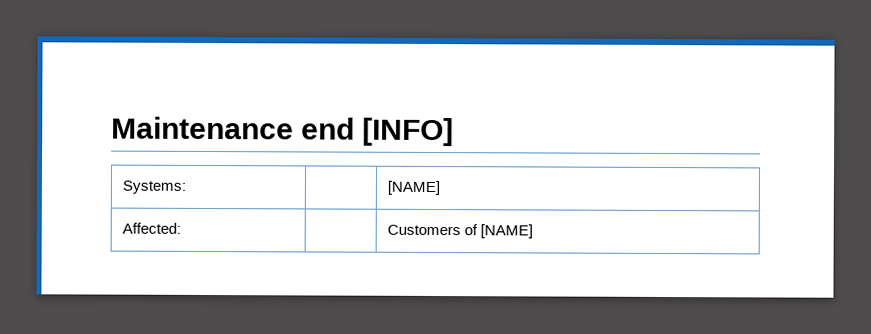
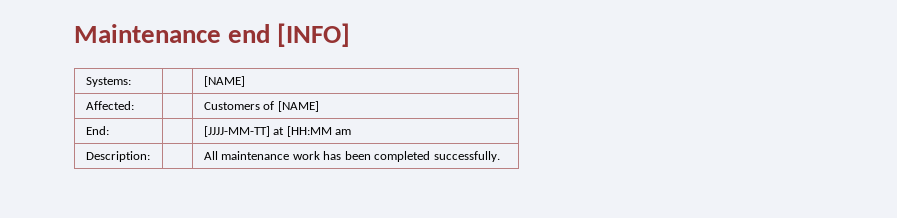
+ End: | | [JJJJ-MM-TT] at [HH:MM am
+ Description: | | All maintenance work has been completed successfully.

